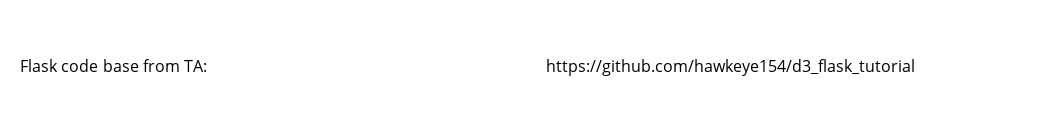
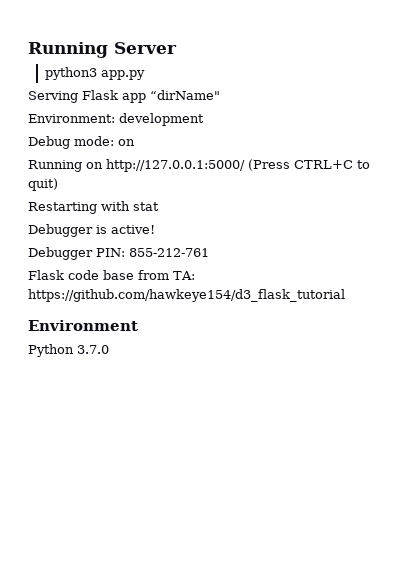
+ Running Server
+ python3 app.py
+ Serving Flask app “dirName"
+ Environment: development
+ Debug mode: on
+ Running on http://127.0.0.1:5000/ (Press CTRL+C to quit)
+ Restarting with stat
+ Debugger is active!
+ Debugger PIN: 855-212-761
+ Environment
+ Python 3.7.0

